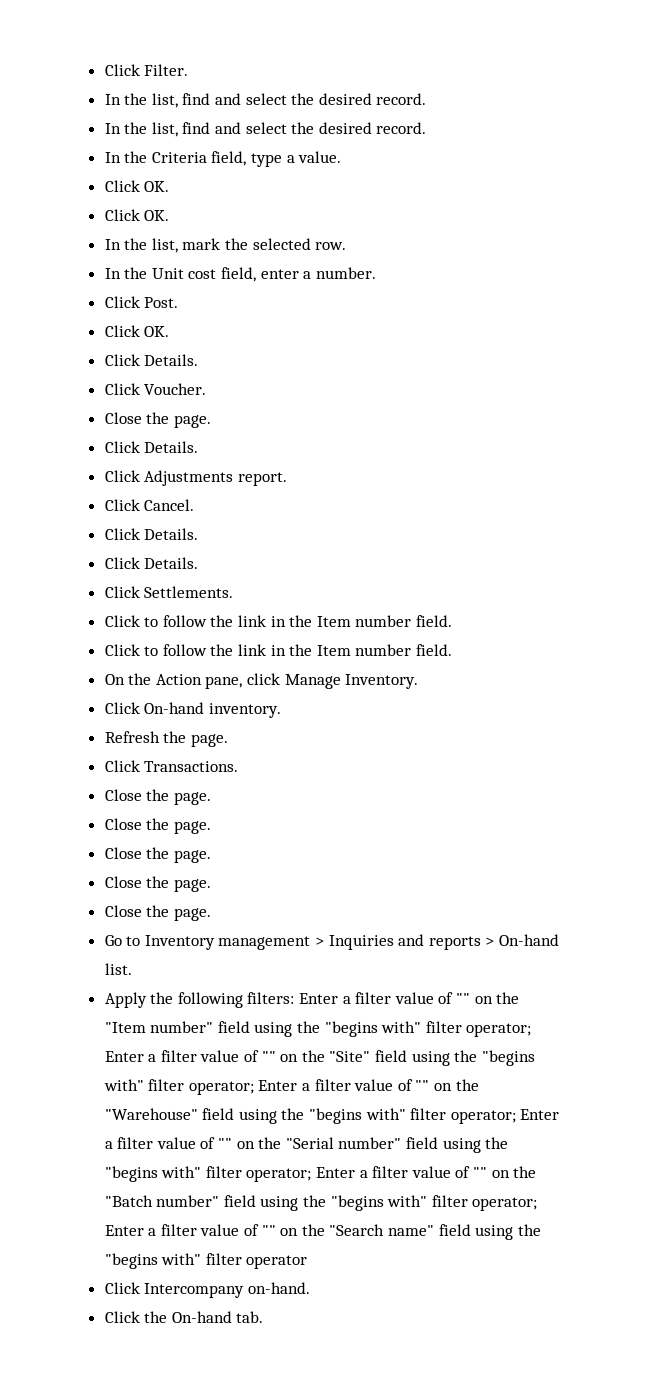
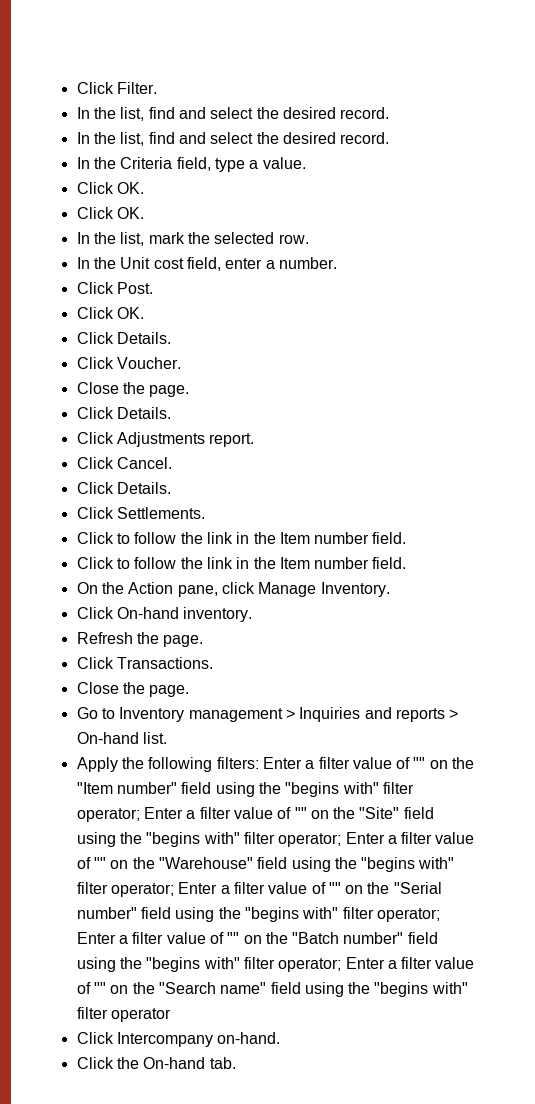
  Click Cancel.
- Click Details.
  Click Transactions.
- Close the page.
- Close the page.
- Close the page.
- Close the page.

